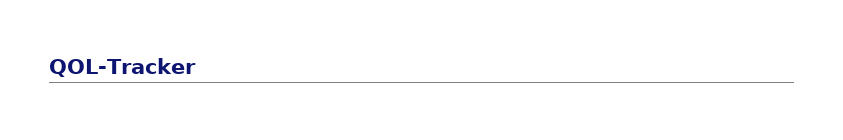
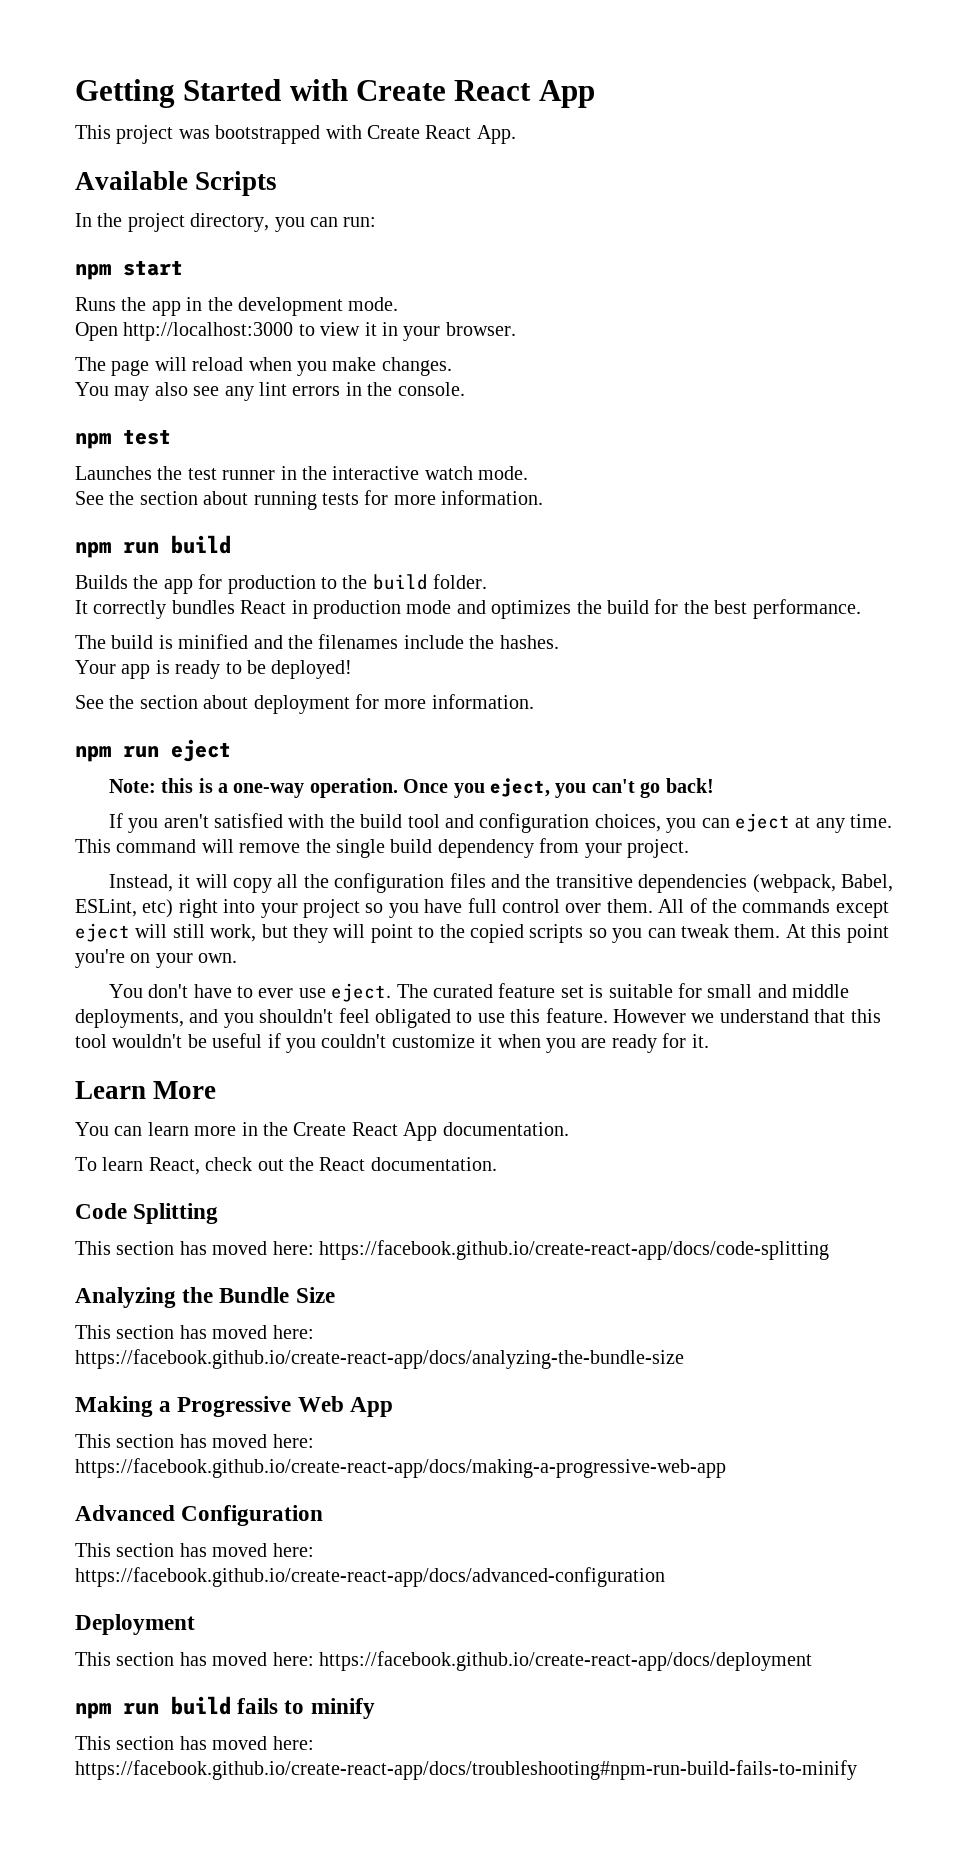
- QOL-Tracker
+ Getting Started with Create React App
+ This project was bootstrapped with Create React App.
+ Available Scripts
+ In the project directory, you can run:
+ npm start
+ Runs the app in the development mode.
+ Open http://localhost:3000 to view it in your browser.
+ The page will reload when you make changes.
+ You may also see any lint errors in the console.
+ npm test
+ Launches the test runner in the interactive watch mode.
+ See the section about running tests for more information.
+ npm run build
+ Builds the app for production to the build folder.
+ It correctly bundles React in production mode and optimizes the build for the best performance.
+ The build is minified and the filenames include the hashes.
+ Your app is ready to be deployed!
+ See the section about deployment for more information.
+ npm run eject
+ Note: this is a one-way operation. Once you eject, you can't go back!
+ If you aren't satisfied with the build tool and configuration choices, you can eject at any time. This command will remove the single build dependency from your project.
+ Instead, it will copy all the configuration files and the transitive dependencies (webpack, Babel, ESLint, etc) right into your project so you have full control over them. All of the commands except eject will still work, but they will point to the copied scripts so you can tweak them. At this point you're on your own.
+ You don't have to ever use eject. The curated feature set is suitable for small and middle deployments, and you shouldn't feel obligated to use this feature. However we understand that this tool wouldn't be useful if you couldn't customize it when you are ready for it.
+ Learn More
+ You can learn more in the Create React App documentation.
+ To learn React, check out the React documentation.
+ Code Splitting
+ This section has moved here: https://facebook.github.io/create-react-app/docs/code-splitting
+ Analyzing the Bundle Size
+ This section has moved here: https://facebook.github.io/create-react-app/docs/analyzing-the-bundle-size
+ Making a Progressive Web App
+ This section has moved here: https://facebook.github.io/create-react-app/docs/making-a-progressive-web-app
+ Advanced Configuration
+ This section has moved here: https://facebook.github.io/create-react-app/docs/advanced-configuration
+ Deployment
+ This section has moved here: https://facebook.github.io/create-react-app/docs/deployment
+ npm run build fails to minify
+ This section has moved here: https://facebook.github.io/create-react-app/docs/troubleshooting#npm-run-build-fails-to-minify

